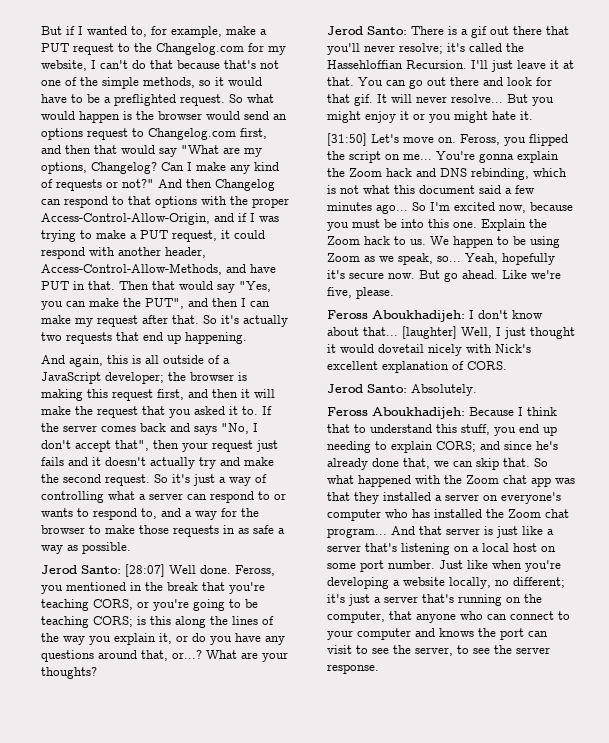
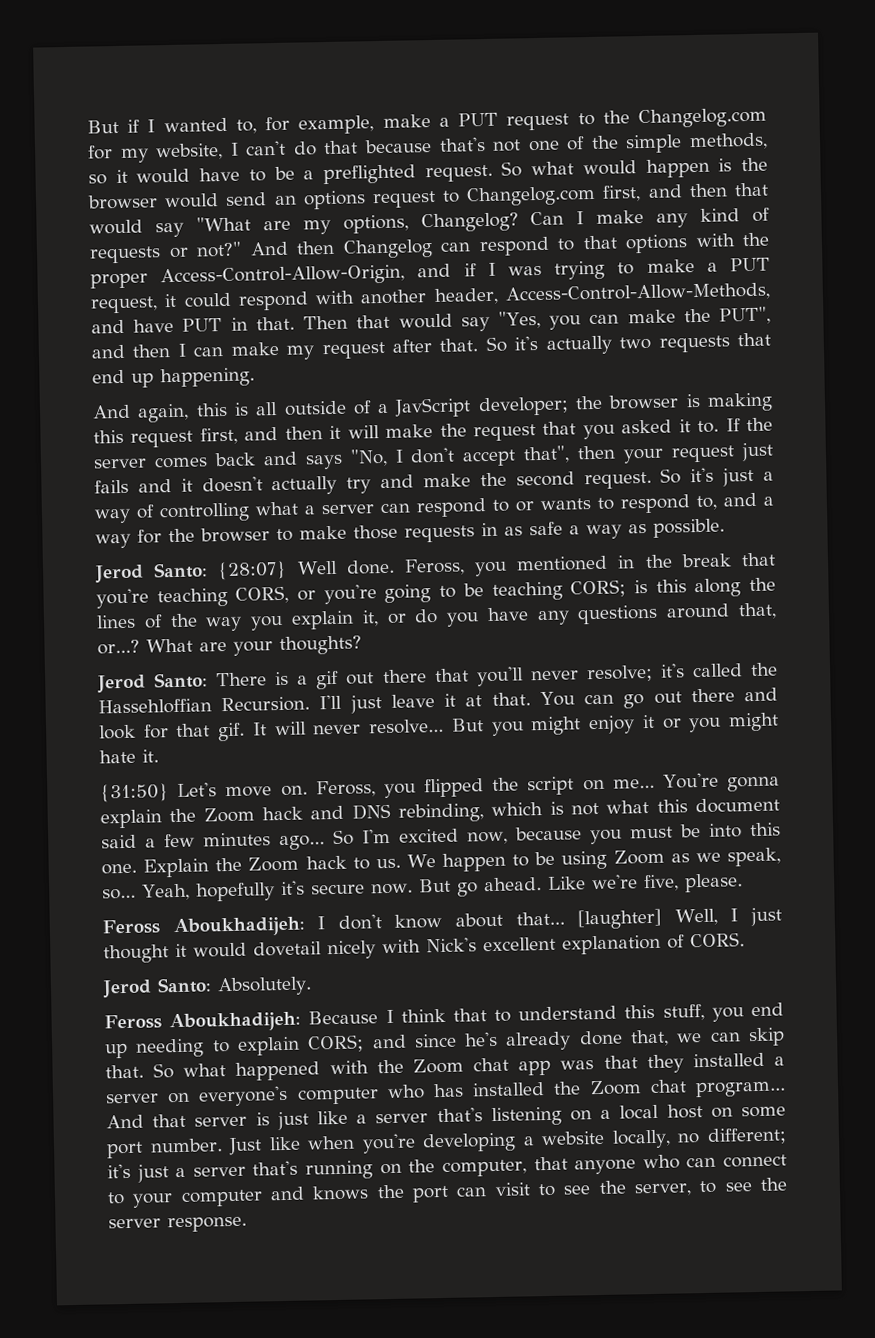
- And again, this is all outside of a JavaScript developer; the browser is making this request first, and then it will make the request that you asked it to.
+ And again, this is all outside of a JavScript developer; the browser is making this request first, and then it will make the request that you asked it to.
- Jerod Santo: [28:07] Well done.
+ Jerod Santo: {28:07} Well done.
- [31:50] Let's move on.
+ {31:50} Let's move on.

